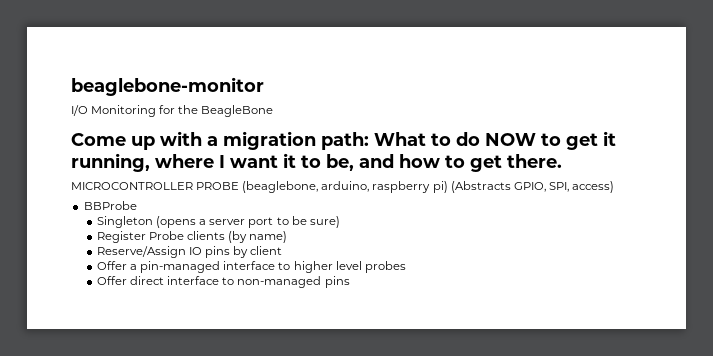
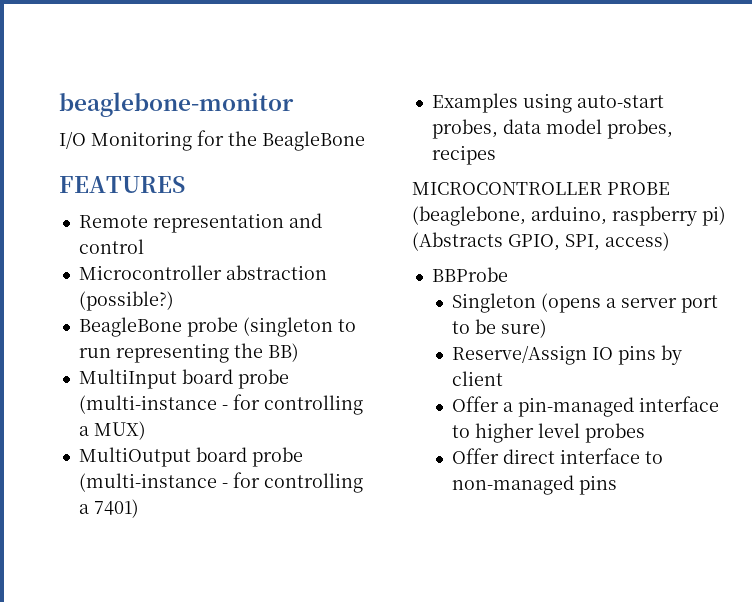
- Come up with a migration path: What to do NOW to get it running, where I want it to be, and how to get there.
+ FEATURES
+ Remote representation and control
+ Microcontroller abstraction (possible?)
+ BeagleBone probe (singleton to run representing the BB)
+ MultiInput board probe (multi-instance - for controlling a MUX)
+ MultiOutput board probe (multi-instance - for controlling a 7401)
+ Examples using auto-start probes, data model probes, recipes
- Register Probe clients (by name)

